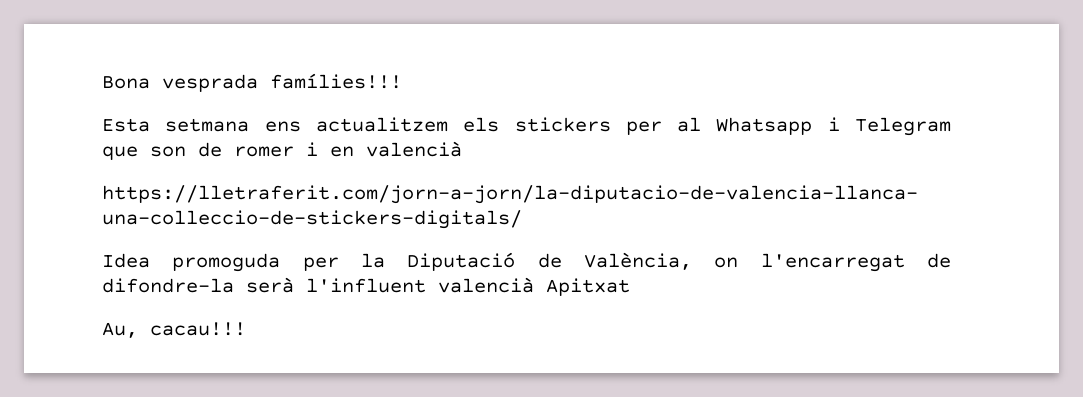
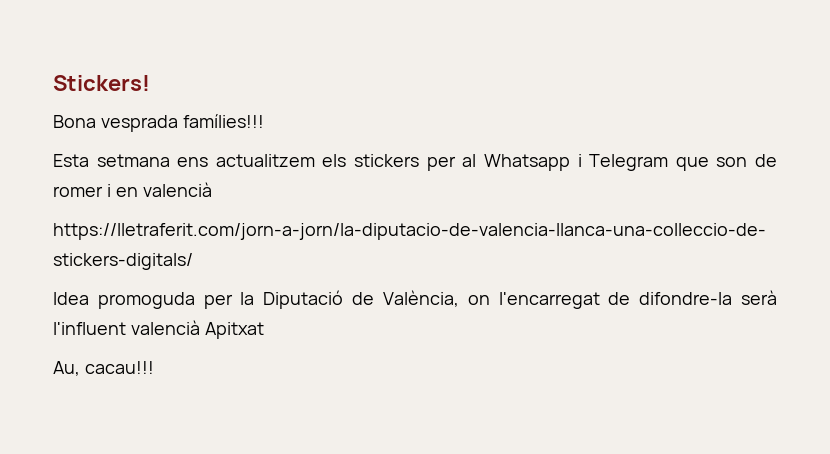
+ Stickers!

